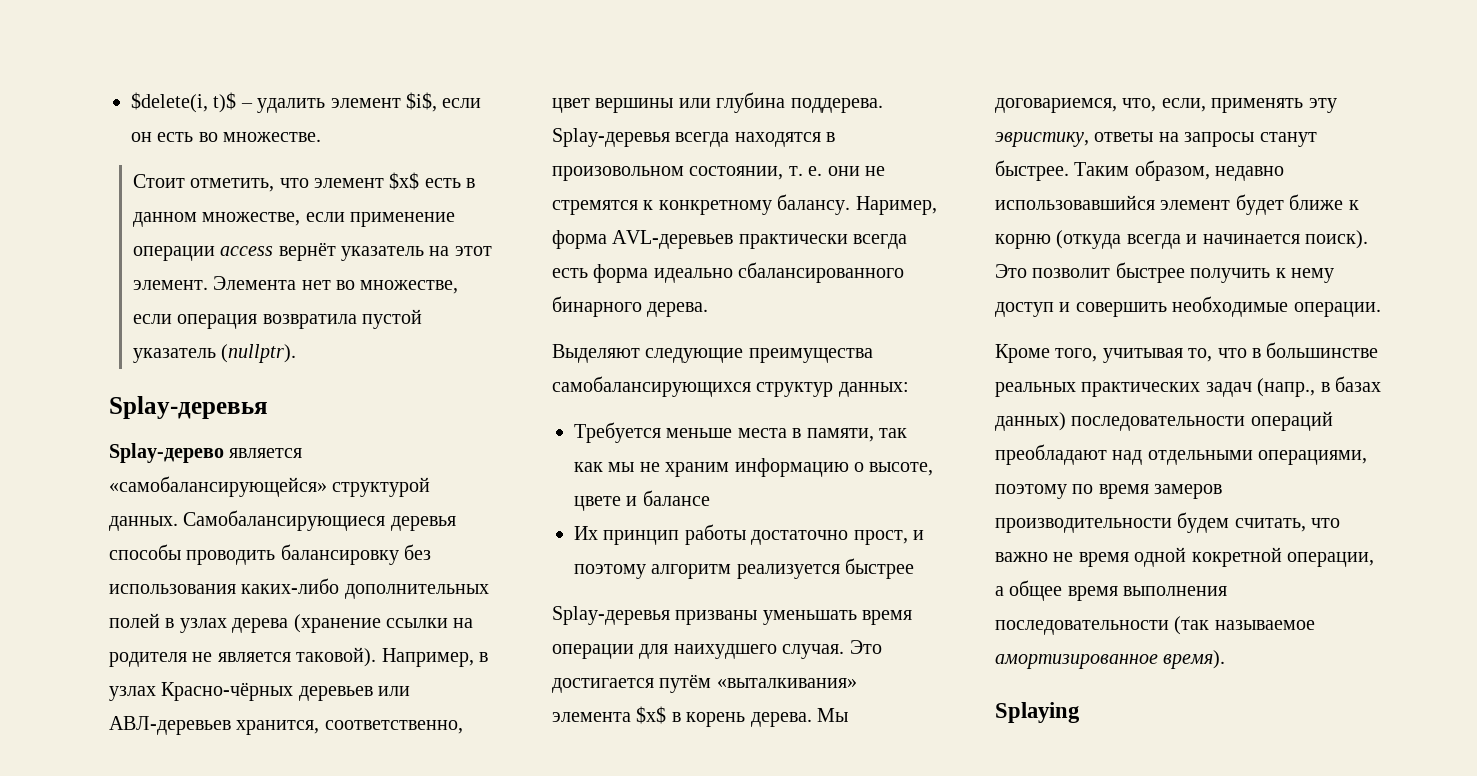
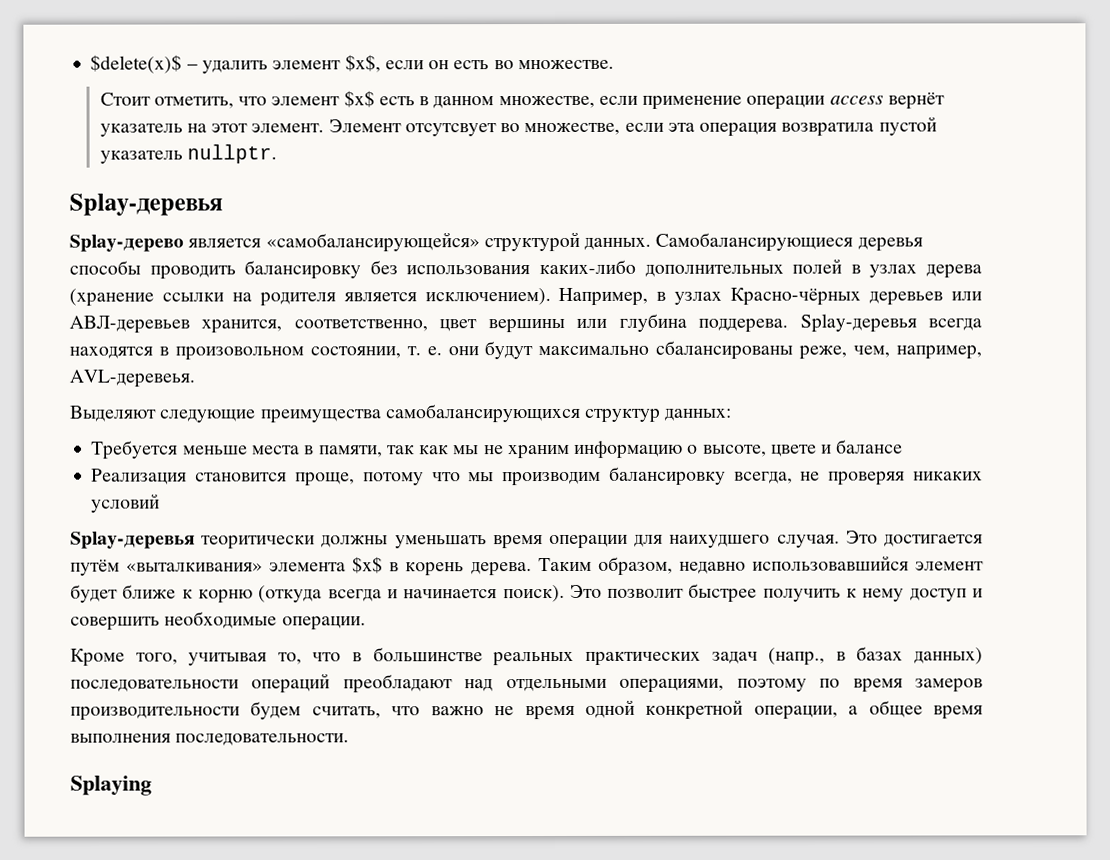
- $delete(i, t)$ – удалить элемент $i$, если он есть во множестве.
+ $delete(x)$ – удалить элемент $x$, если он есть во множестве.
- Элемента нет во множестве, если операция возвратила пустой указатель (nullptr).
+ Элемент отсутсвует во множестве, если эта операция возвратила пустой указатель nullptr.
- Самобалансирующиеся деревья способы проводить балансировку без использования каких-либо дополнительных полей в узлах дерева (хранение ссылки на родителя не является таковой).
+ Самобалансирующиеся деревья способы проводить балансировку без использования каких-либо дополнительных полей в узлах дерева (хранение ссылки на родителя является исключением).
- Splay-деревья всегда находятся в произовольном состоянии, т. е. они не стремятся к конкретному балансу. Наример, форма AVL-деревьев практически всегда есть форма идеально сбалансированного бинарного дерева.
+ Splay-деревья всегда находятся в произовольном состоянии, т. е. они будут максимально сбалансированы реже, чем, например, AVL-деревеья.
- Их принцип работы достаточно прост, и поэтому алгоритм реализуется быстрее
- Splay-деревья призваны уменьшать время операции для наихудшего случая.
+ Реализация становится проще, потому что мы производим балансировку всегда, не проверяя никаких условий
+ Splay-деревья теоритически должны уменьшать время операции для наихудшего случая.
- Мы договариемся, что, если, применять эту эвристику, ответы на запросы станут быстрее.
- Кроме того, учитывая то, что в большинстве реальных практических задач (напр., в базах данных) последовательности операций преобладают над отдельными операциями, поэтому по время замеров производительности будем считать, что важно не время одной кокретной операции, а общее время выполнения последовательности (так называемое амортизированное время).
+ Кроме того, учитывая то, что в большинстве реальных практических задач (напр., в базах данных) последовательности операций преобладают над отдельными операциями, поэтому по время замеров производительности будем считать, что важно не время одной конкретной операции, а общее время выполнения последовательности.

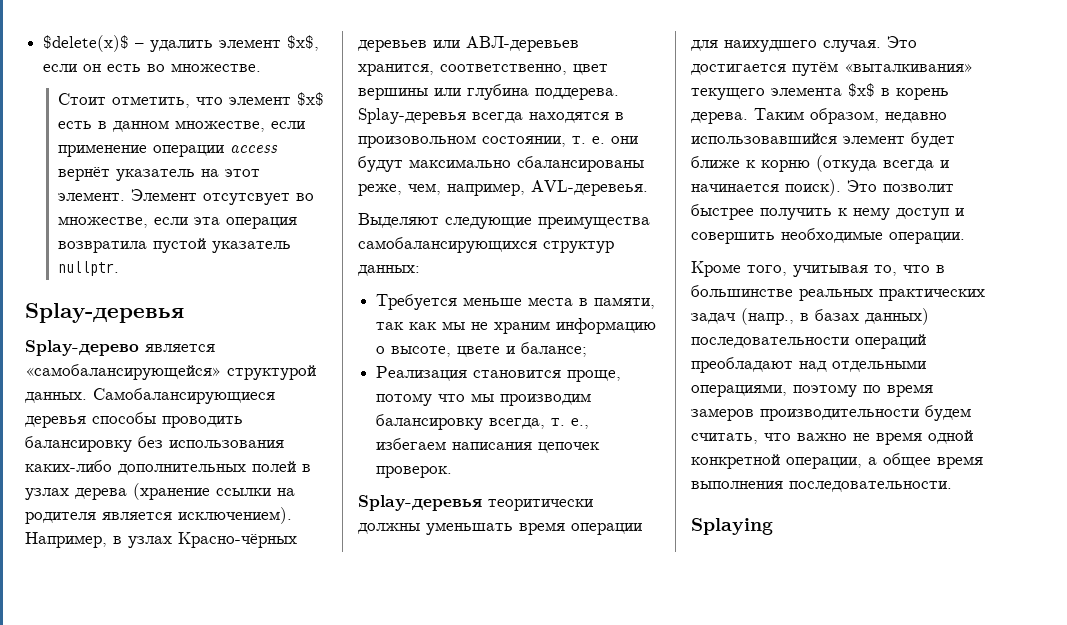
- Требуется меньше места в памяти, так как мы не храним информацию о высоте, цвете и балансе
+ Требуется меньше места в памяти, так как мы не храним информацию о высоте, цвете и балансе;
- Реализация становится проще, потому что мы производим балансировку всегда, не проверяя никаких условий
+ Реализация становится проще, потому что мы производим балансировку всегда, т. е., избегаем написания цепочек проверок.
- Это достигается путём «выталкивания» элемента $x$ в корень дерева.
+ Это достигается путём «выталкивания» текущего элемента $x$ в корень дерева.

